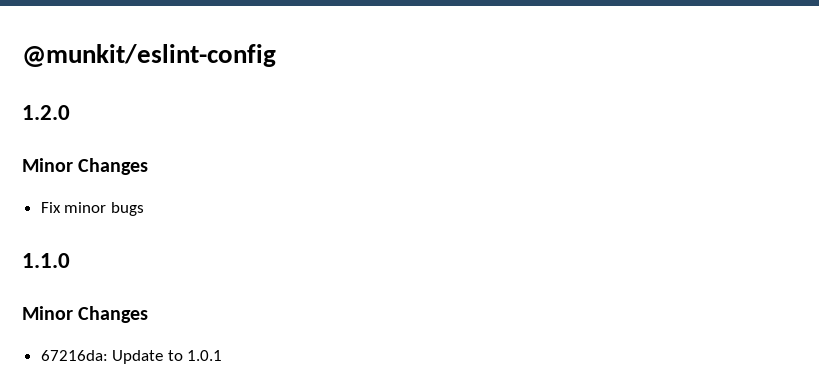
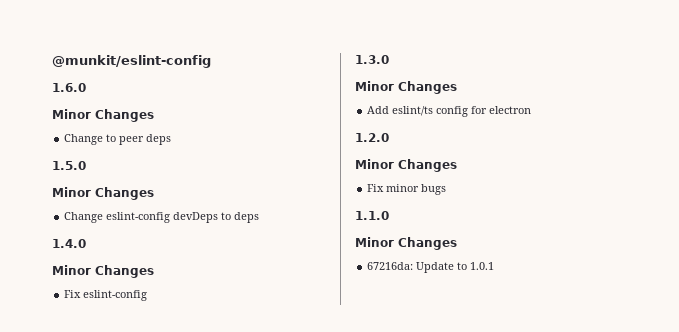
+ 1.6.0
+ Minor Changes
+ Change to peer deps
+ 1.5.0
+ Minor Changes
+ Change eslint-config devDeps to deps
+ 1.4.0
+ Minor Changes
+ Fix eslint-config
+ 1.3.0
+ Minor Changes
+ Add eslint/ts config for electron

